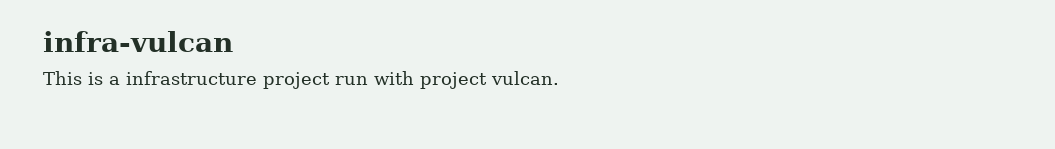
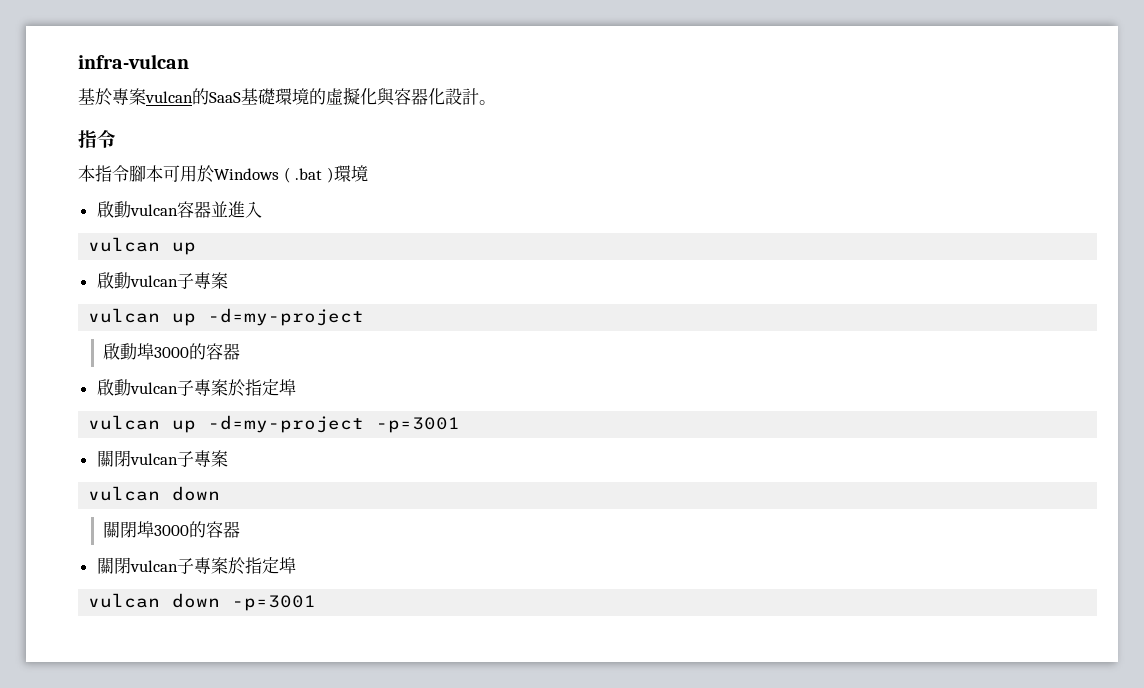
- This is a infrastructure project run with project vulcan.
+ 基於專案vulcan的SaaS基礎環境的虛擬化與容器化設計。
+ 指令
+ 本指令腳本可用於Windows ( .bat )環境
+ 啟動vulcan容器並進入
+ vulcan up
+ 啟動vulcan子專案
+ vulcan up -d=my-project
+ 啟動埠3000的容器
+ 啟動vulcan子專案於指定埠
+ vulcan up -d=my-project -p=3001
+ 關閉vulcan子專案
+ vulcan down
+ 關閉埠3000的容器
+ 關閉vulcan子專案於指定埠
+ vulcan down -p=3001

